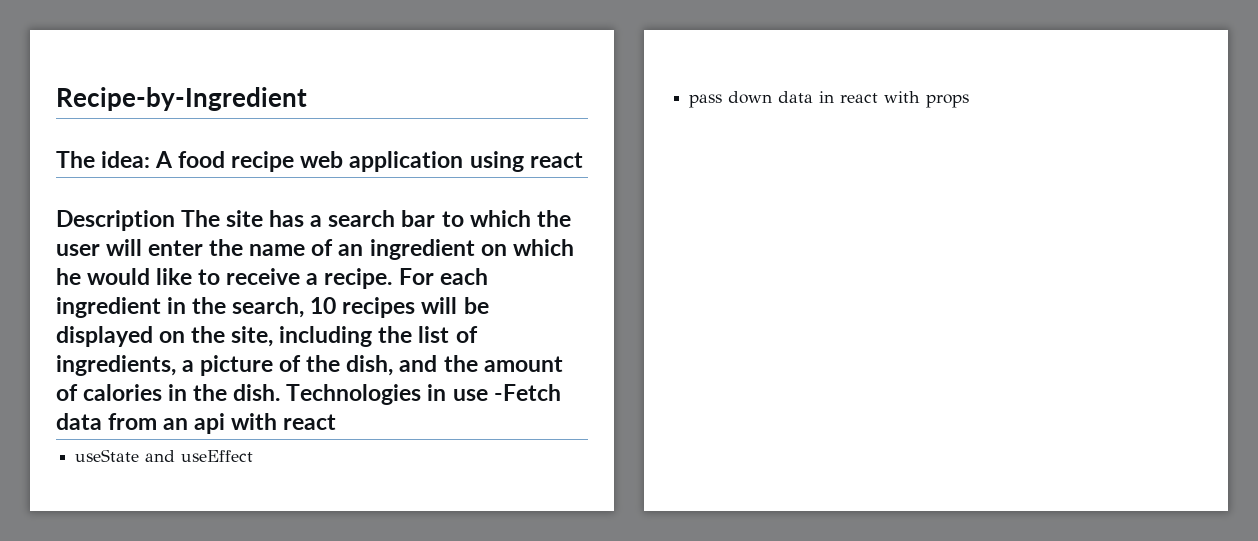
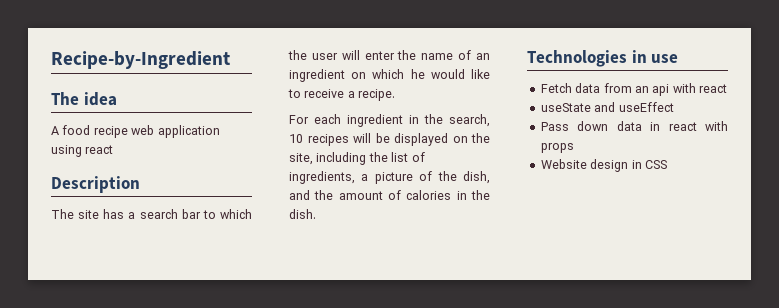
- The idea: A food recipe web application using react
+ The idea
+ A food recipe web application using react
- Description The site has a search bar to which the user will enter the name of an ingredient on which he would like to receive a recipe. For each ingredient in the search, 10 recipes will be displayed on the site, including the list of ingredients, a picture of the dish, and the amount of calories in the dish. Technologies in use -Fetch data from an api with react
+ Description
+ The site has a search bar to which the user will enter the name of an ingredient on which he would like to receive a recipe.
+ For each ingredient in the search, 10 recipes will be displayed on the site, including the list of ingredients, a picture of the dish, and the amount of calories in the dish.
+ Technologies in use
+ Fetch data from an api with react
- pass down data in react with props
+ Pass down data in react with props
+ Website design in CSS

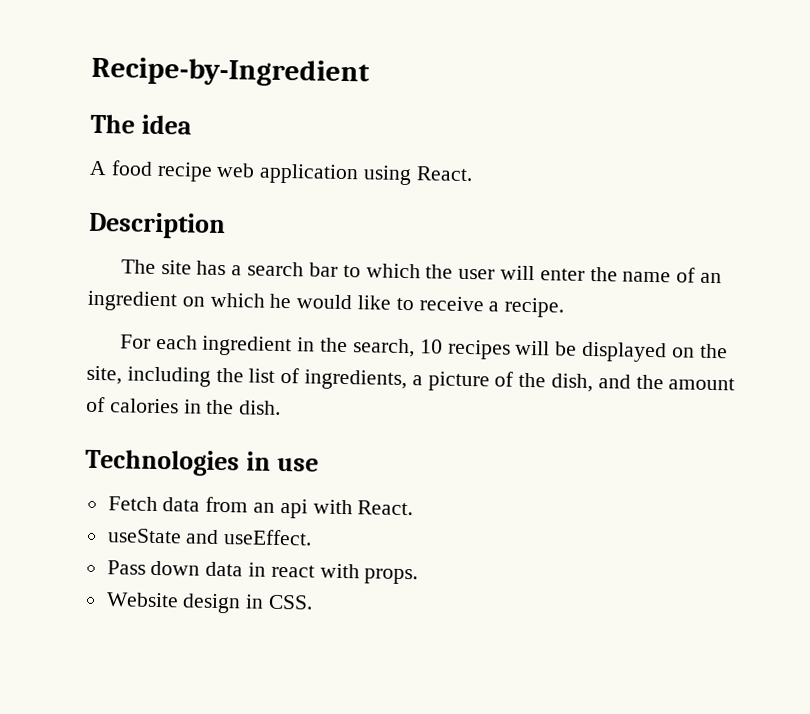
- A food recipe web application using react
+ A food recipe web application using React.
- Fetch data from an api with react
+ Fetch data from an api with React.
- useState and useEffect
+ useState and useEffect.
- Pass down data in react with props
+ Pass down data in react with props.
- Website design in CSS
+ Website design in CSS.

